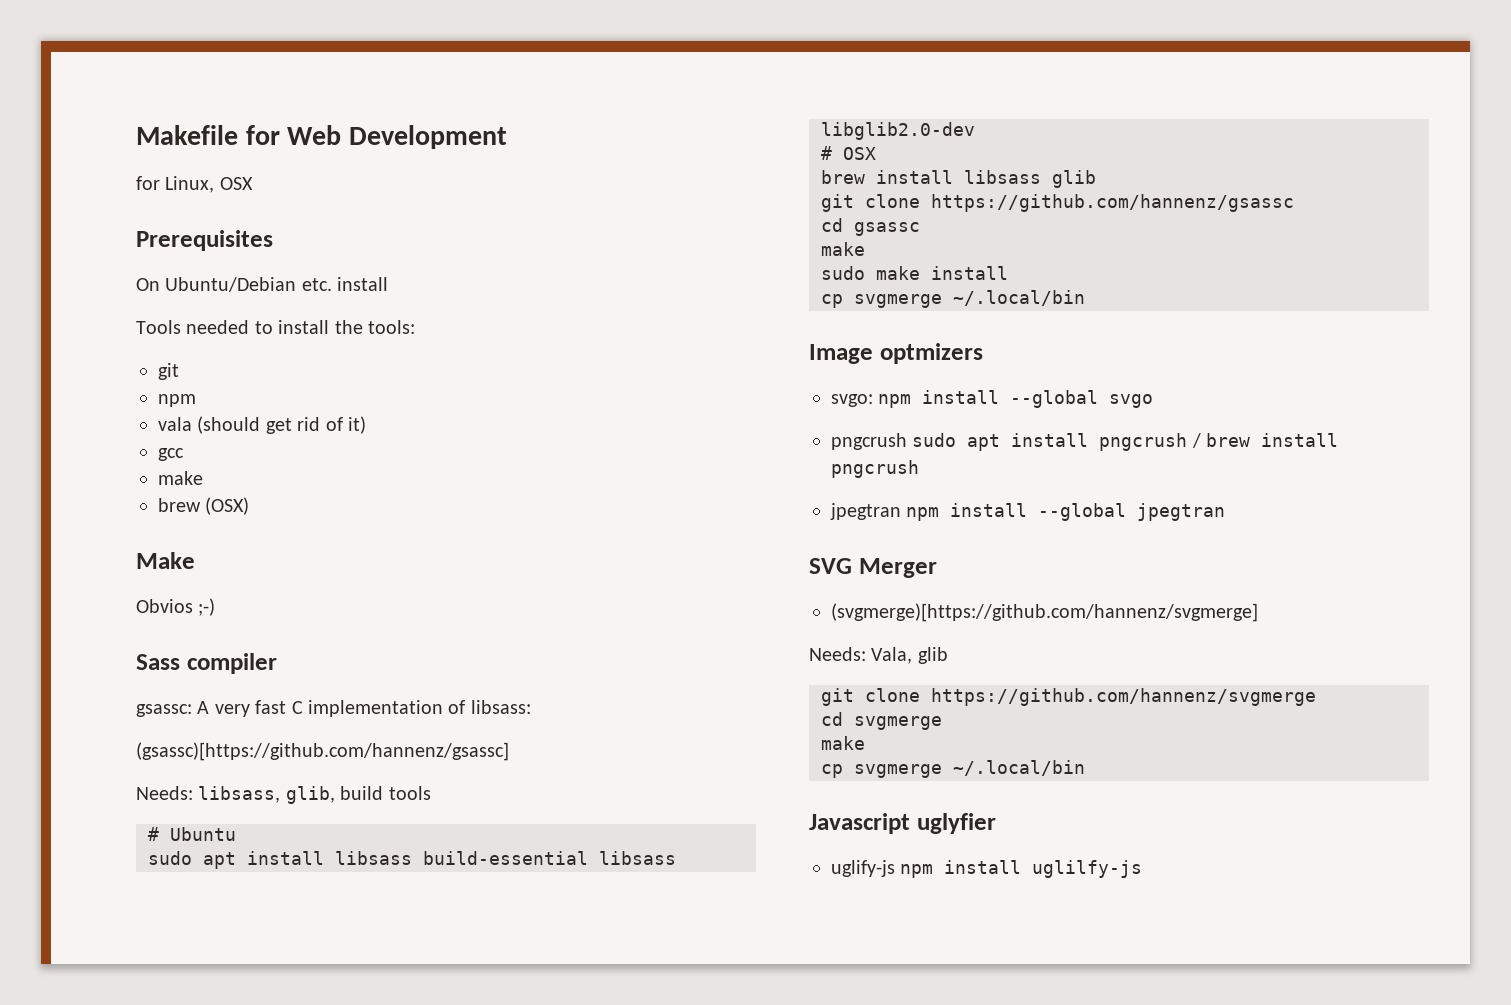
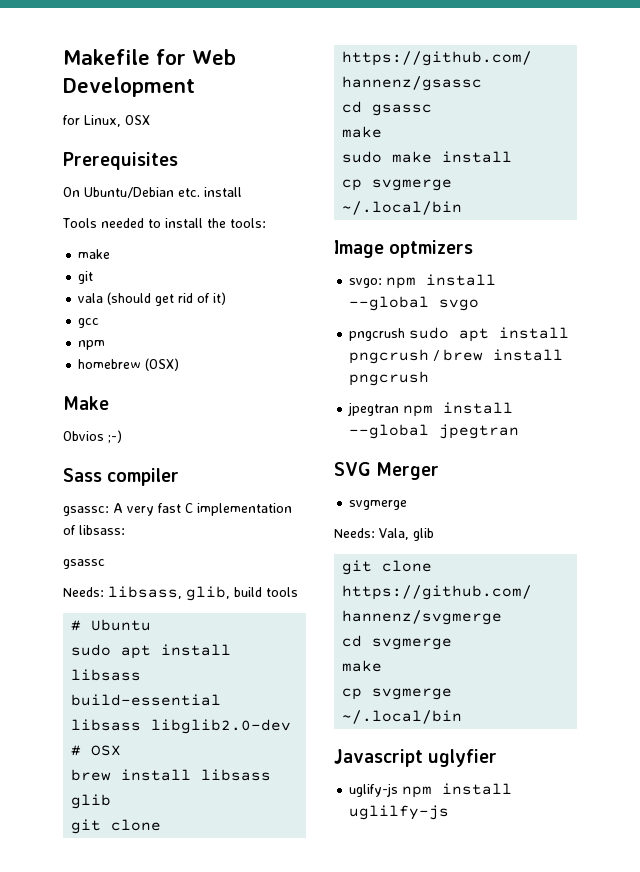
  Tools needed to install the tools:
+ make
  git
- npm
  gcc
- make
- brew (OSX)
+ npm
+ homebrew (OSX)
  gsassc: A very fast C implementation of libsass:
- (gsassc)[https://github.com/hannenz/gsassc]
+ gsassc
  SVG Merger
- (svgmerge)[https://github.com/hannenz/svgmerge]
+ svgmerge

